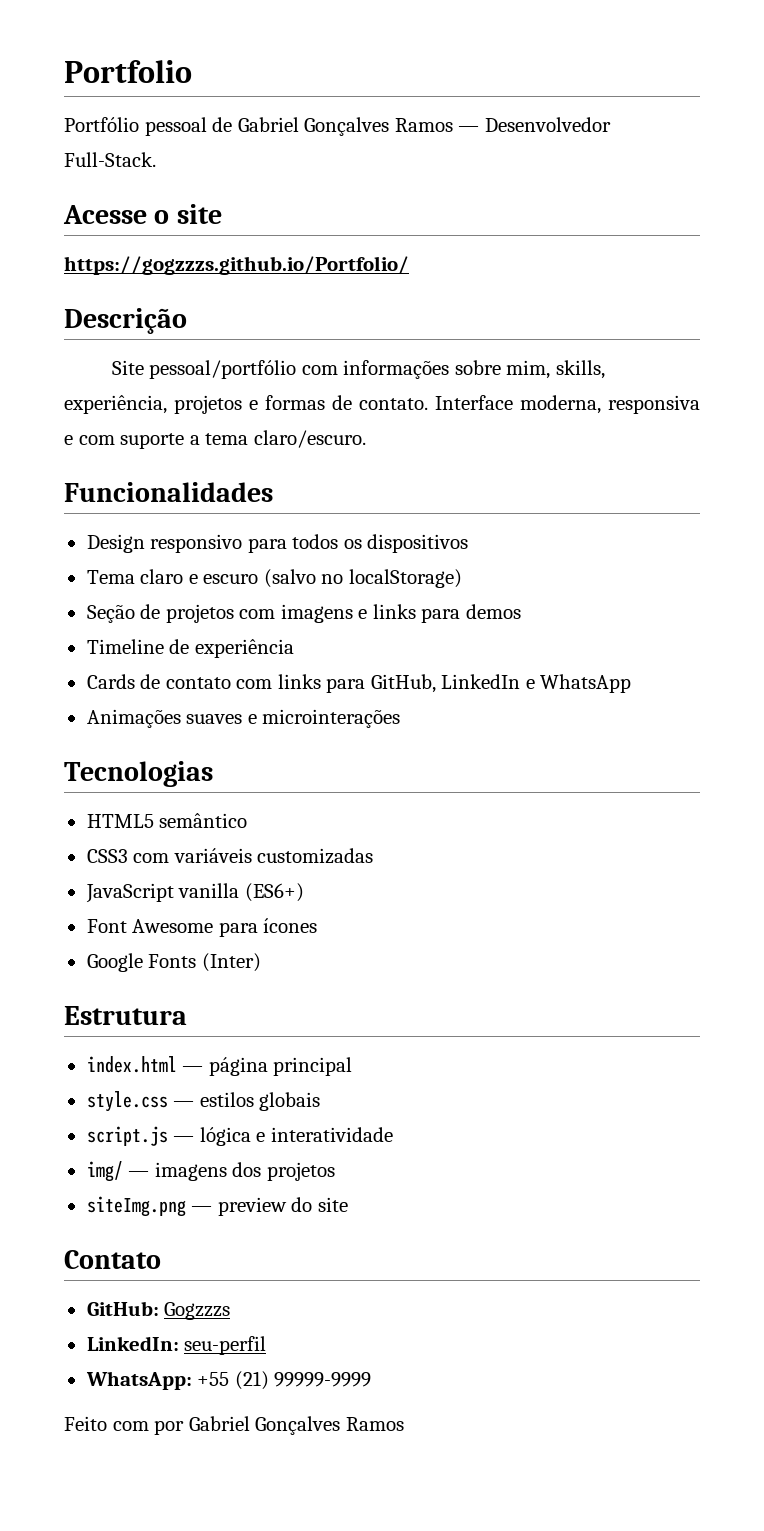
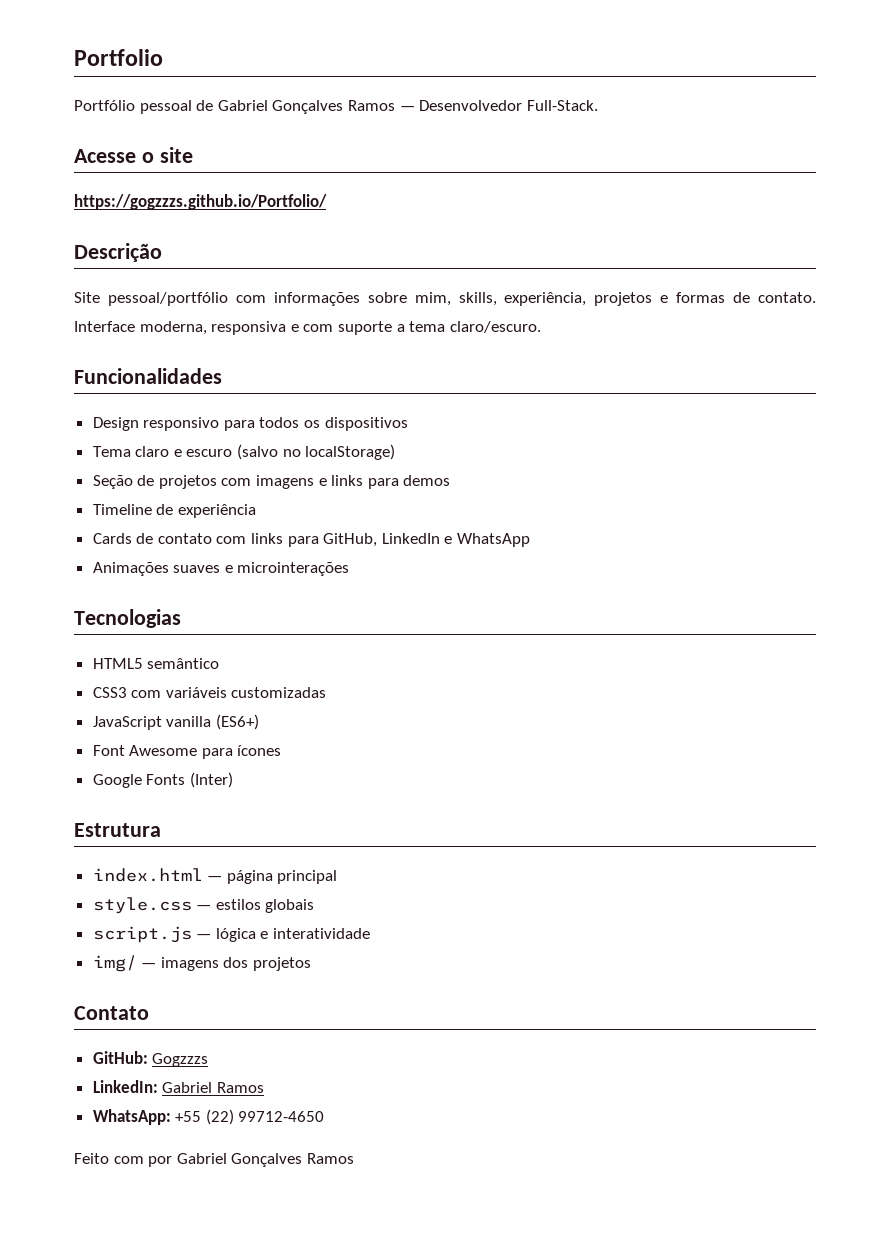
- siteImg.png — preview do site
- LinkedIn: seu-perfil
+ LinkedIn: Gabriel Ramos
- WhatsApp: +55 (21) 99999-9999
+ WhatsApp: +55 (22) 99712-4650

